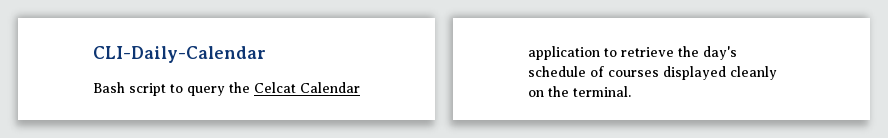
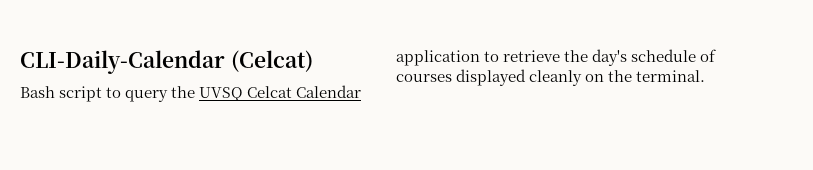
- CLI-Daily-Calendar
+ CLI-Daily-Calendar (Celcat)
- Bash script to query the Celcat Calendar application to retrieve the day's schedule of courses displayed cleanly on the terminal.
+ Bash script to query the UVSQ Celcat Calendar application to retrieve the day's schedule of courses displayed cleanly on the terminal.

